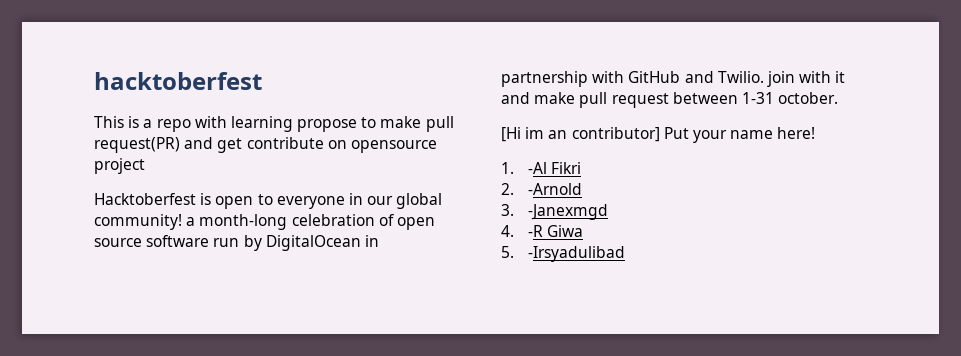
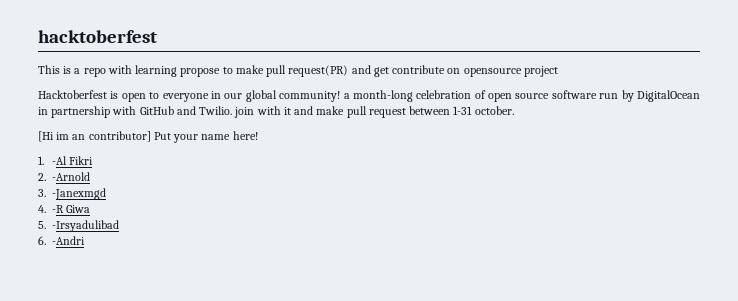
+ 6. -Andri

